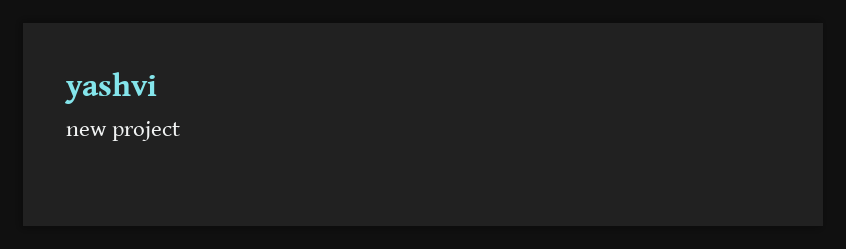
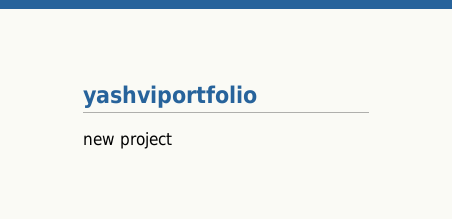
- yashvi
+ yashviportfolio

